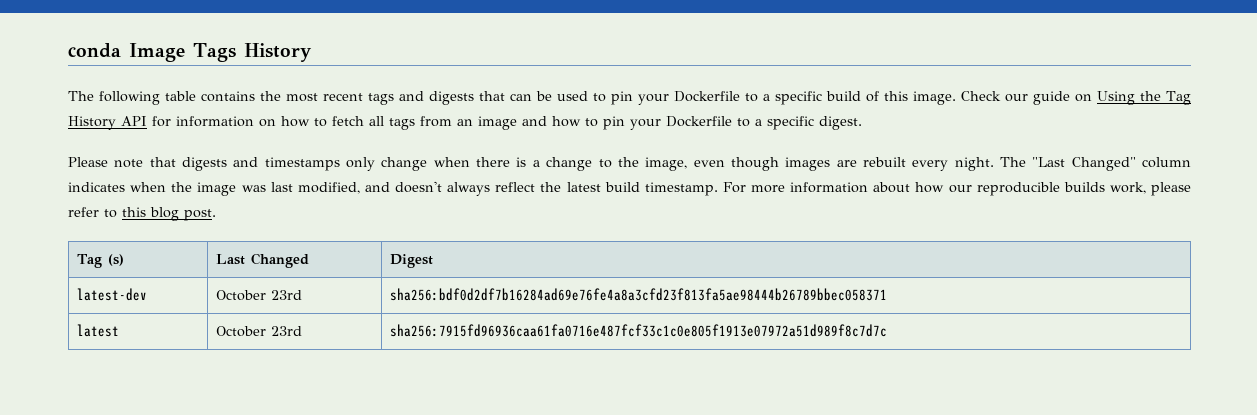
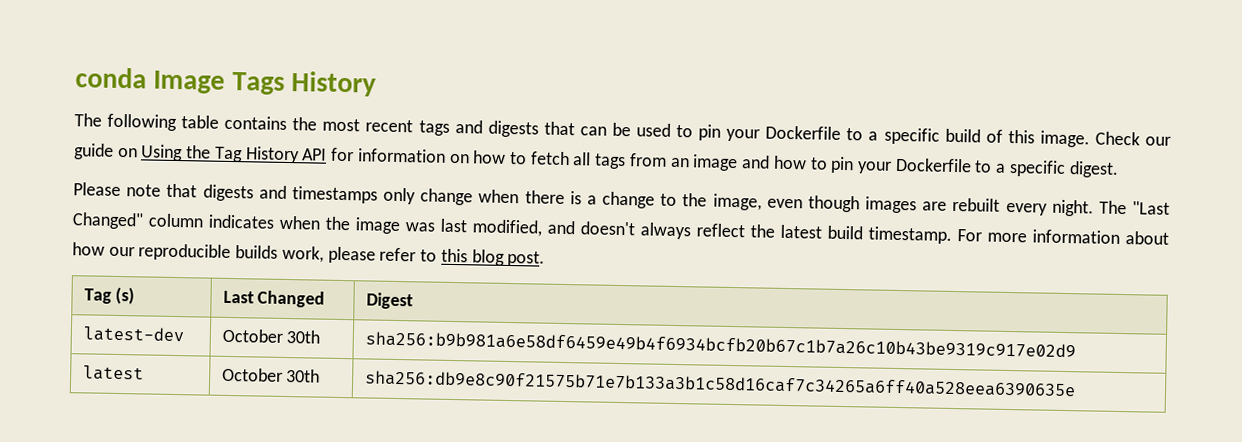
- latest-dev | October 23rd | sha256:bdf0d2df7b16284ad69e76fe4a8a3cfd23f813fa5ae98444b26789bbec058371
+ latest-dev | October 30th | sha256:b9b981a6e58df6459e49b4f6934bcfb20b67c1b7a26c10b43be9319c917e02d9
- latest | October 23rd | sha256:7915fd96936caa61fa0716e487fcf33c1c0e805f1913e07972a51d989f8c7d7c
+ latest | October 30th | sha256:db9e8c90f21575b71e7b133a3b1c58d16caf7c34265a6ff40a528eea6390635e

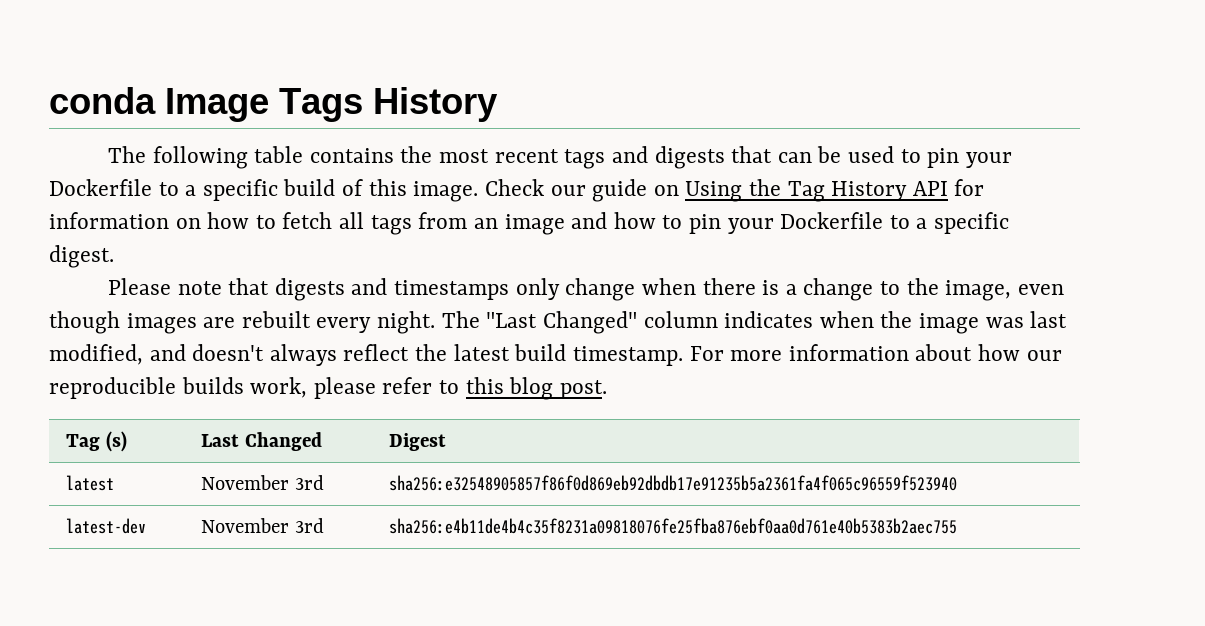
- latest-dev | October 30th | sha256:b9b981a6e58df6459e49b4f6934bcfb20b67c1b7a26c10b43be9319c917e02d9
- latest | October 30th | sha256:db9e8c90f21575b71e7b133a3b1c58d16caf7c34265a6ff40a528eea6390635e
+ latest | November 3rd | sha256:e32548905857f86f0d869eb92dbdb17e91235b5a2361fa4f065c96559f523940
+ latest-dev | November 3rd | sha256:e4b11de4b4c35f8231a09818076fe25fba876ebf0aa0d761e40b5383b2aec755

